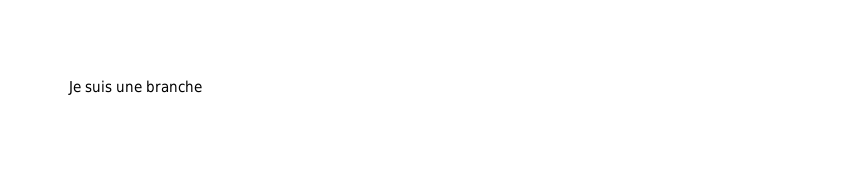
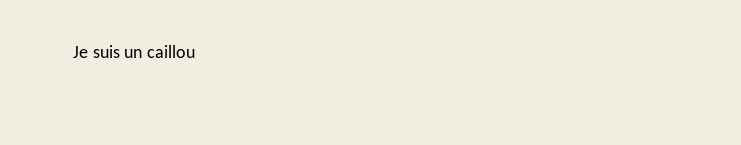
- Je suis une branche
+ Je suis un caillou

